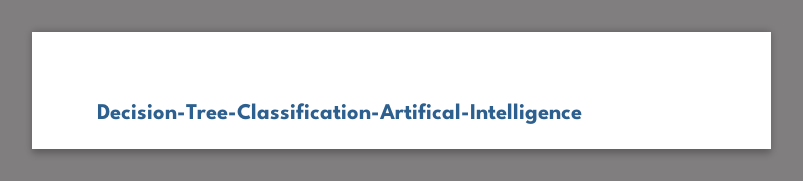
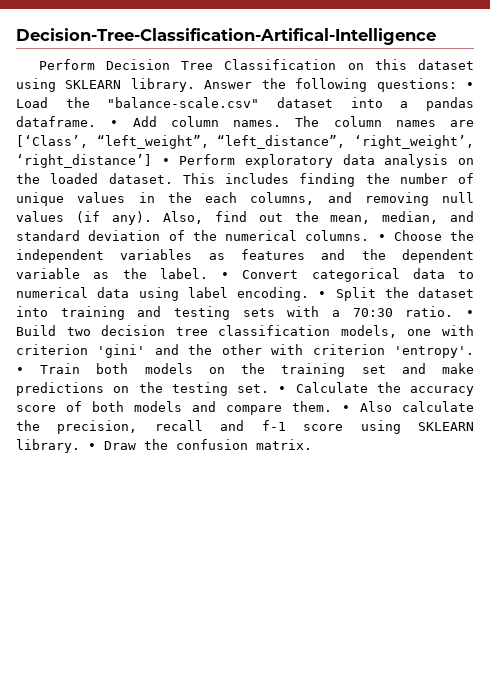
+ Perform Decision Tree Classification on this dataset using SKLEARN library. Answer the following questions: • Load the "balance-scale.csv" dataset into a pandas dataframe. • Add column names. The column names are [‘Class’, “left_weight”, “left_distance”, ‘right_weight’, ‘right_distance’] • Perform exploratory data analysis on the loaded dataset. This includes finding the number of unique values in the each columns, and removing null values (if any). Also, find out the mean, median, and standard deviation of the numerical columns. • Choose the independent variables as features and the dependent variable as the label. • Convert categorical data to numerical data using label encoding. • Split the dataset into training and testing sets with a 70:30 ratio. • Build two decision tree classification models, one with criterion 'gini' and the other with criterion 'entropy'. • Train both models on the training set and make predictions on the testing set. • Calculate the accuracy score of both models and compare them. • Also calculate the precision, recall and f-1 score using SKLEARN library. • Draw the confusion matrix.

